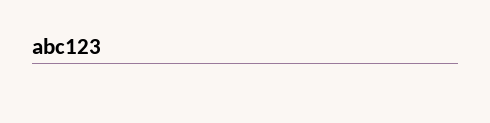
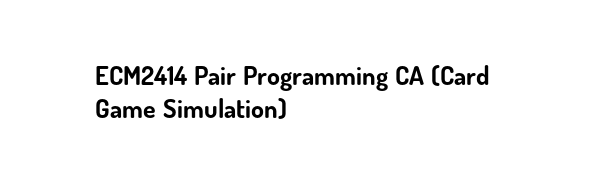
- abc123
+ ECM2414 Pair Programming CA (Card Game Simulation)

